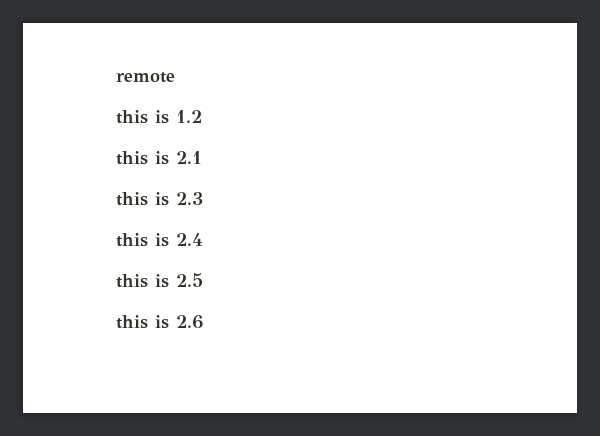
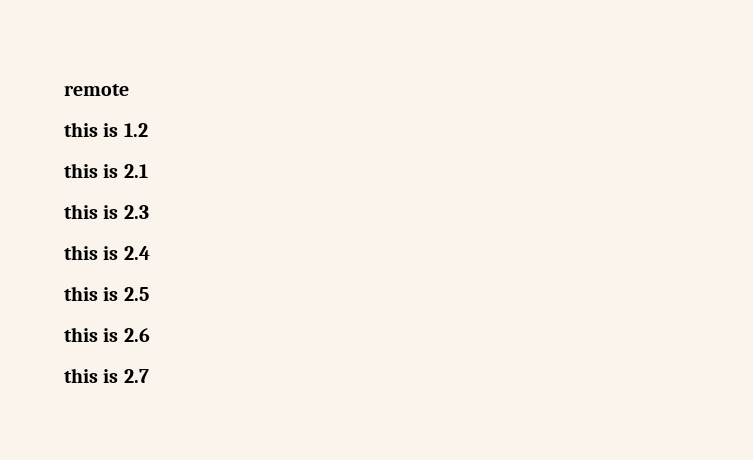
+ this is 2.7

